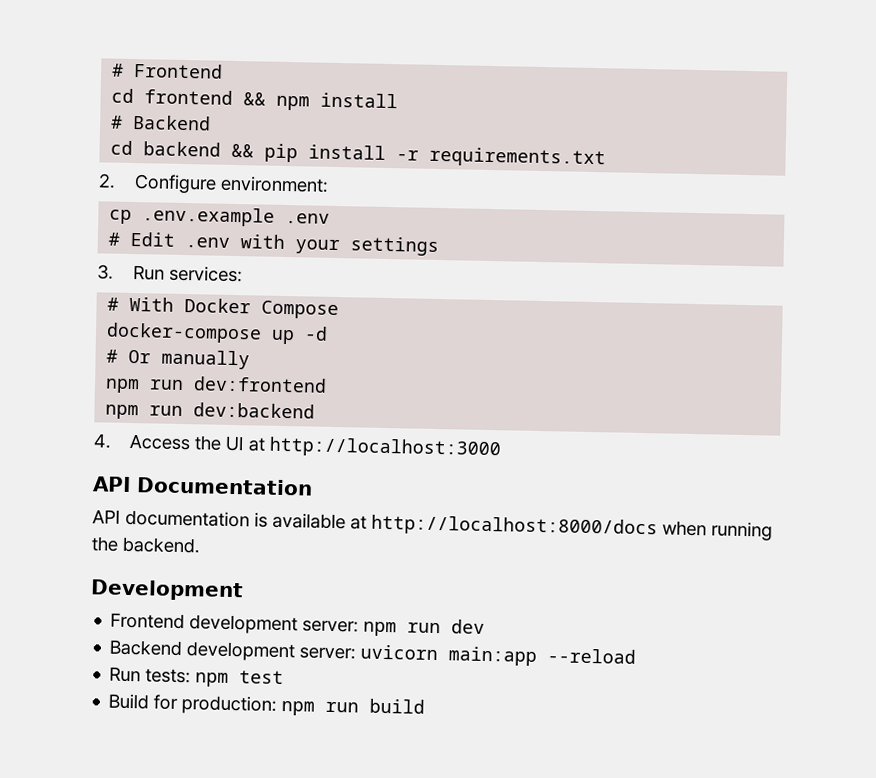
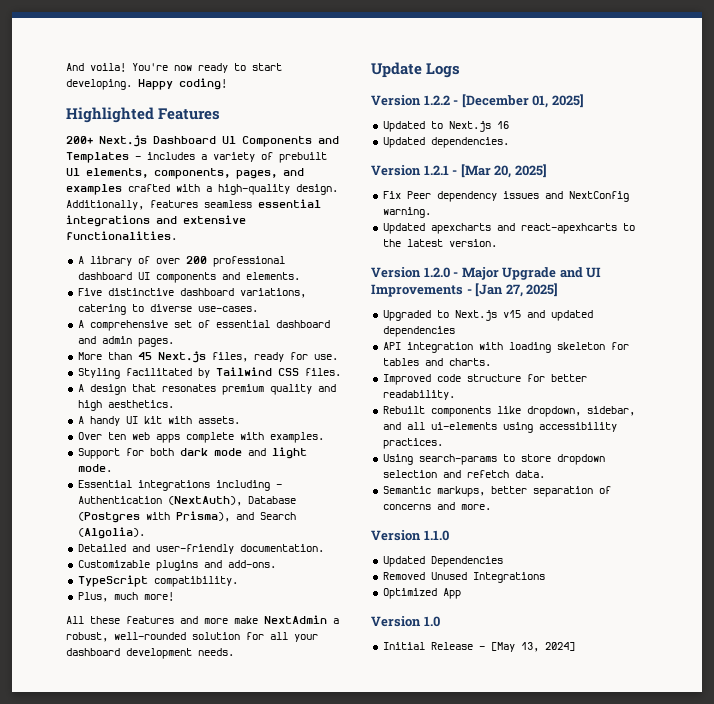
- # Frontend
- cd frontend && npm install
- # Backend
- cd backend && pip install -r requirements.txt
- 2. Configure environment:
- cp .env.example .env
- # Edit .env with your settings
- 3. Run services:
- # With Docker Compose
- docker-compose up -d
- # Or manually
- npm run dev:frontend
- npm run dev:backend
- 4. Access the UI at http://localhost:3000
- API Documentation
- API documentation is available at http://localhost:8000/docs when running the backend.
- Development
- Frontend development server: npm run dev
- Backend development server: uvicorn main:app --reload
- Run tests: npm test
- Build for production: npm run build
+ And voila! You're now ready to start developing. Happy coding!
+ Highlighted Features
+ 200+ Next.js Dashboard Ul Components and Templates - includes a variety of prebuilt Ul elements, components, pages, and examples crafted with a high-quality design. Additionally, features seamless essential integrations and extensive functionalities.
+ A library of over 200 professional dashboard UI components and elements.
+ Five distinctive dashboard variations, catering to diverse use-cases.
+ A comprehensive set of essential dashboard and admin pages.
+ More than 45 Next.js files, ready for use.
+ Styling facilitated by Tailwind CSS files.
+ A design that resonates premium quality and high aesthetics.
+ A handy UI kit with assets.
+ Over ten web apps complete with examples.
+ Support for both dark mode and light mode.
+ Essential integrations including - Authentication (NextAuth), Database (Postgres with Prisma), and Search (Algolia).
+ Detailed and user-friendly documentation.
+ Customizable plugins and add-ons.
+ TypeScript compatibility.
+ Plus, much more!
+ All these features and more make NextAdmin a robust, well-rounded solution for all your dashboard development needs.
+ Update Logs
+ Version 1.2.2 - [December 01, 2025]
+ Updated to Next.js 16
+ Updated dependencies.
+ Version 1.2.1 - [Mar 20, 2025]
+ Fix Peer dependency issues and NextConfig warning.
+ Updated apexcharts and react-apexhcarts to the latest version.
+ Version 1.2.0 - Major Upgrade and UI Improvements - [Jan 27, 2025]
+ Upgraded to Next.js v15 and updated dependencies
+ API integration with loading skeleton for tables and charts.
+ Improved code structure for better readability.
+ Rebuilt components like dropdown, sidebar, and all ui-elements using accessibility practices.
+ Using search-params to store dropdown selection and refetch data.
+ Semantic markups, better separation of concerns and more.
+ Version 1.1.0
+ Updated Dependencies
+ Removed Unused Integrations
+ Optimized App
+ Version 1.0
+ Initial Release - [May 13, 2024]

